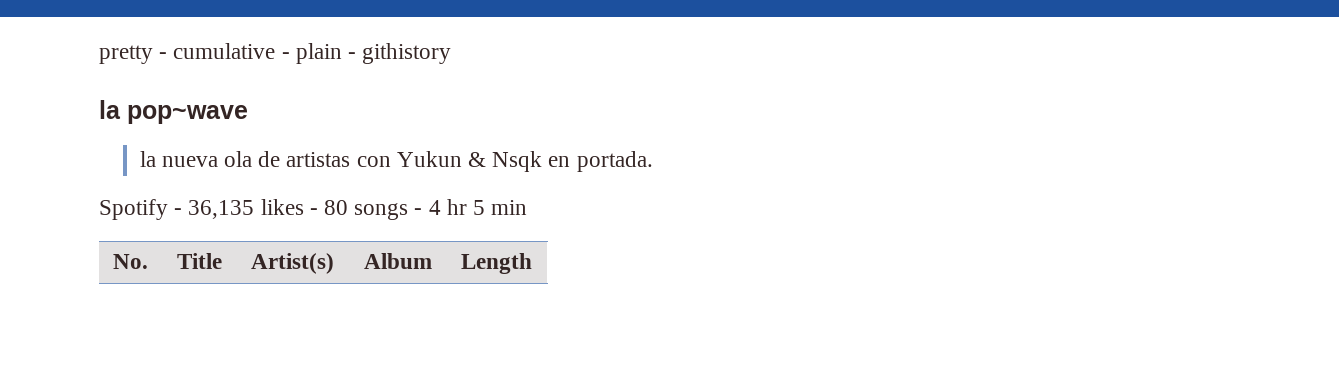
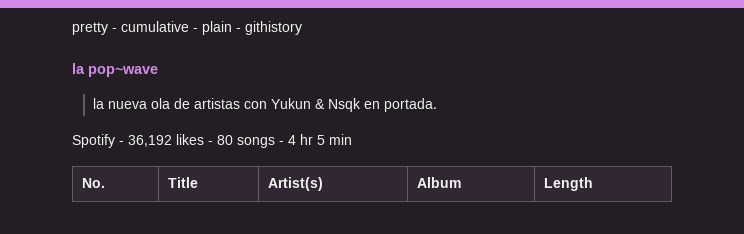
- Spotify - 36,135 likes - 80 songs - 4 hr 5 min
+ Spotify - 36,192 likes - 80 songs - 4 hr 5 min

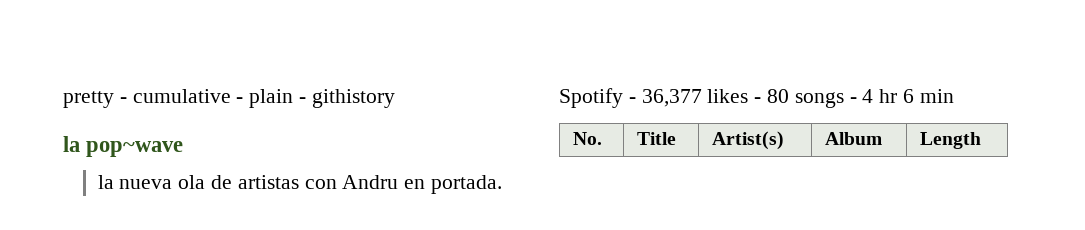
- la nueva ola de artistas con Yukun & Nsqk en portada.
+ la nueva ola de artistas con Andru en portada.
- Spotify - 36,192 likes - 80 songs - 4 hr 5 min
+ Spotify - 36,377 likes - 80 songs - 4 hr 6 min

